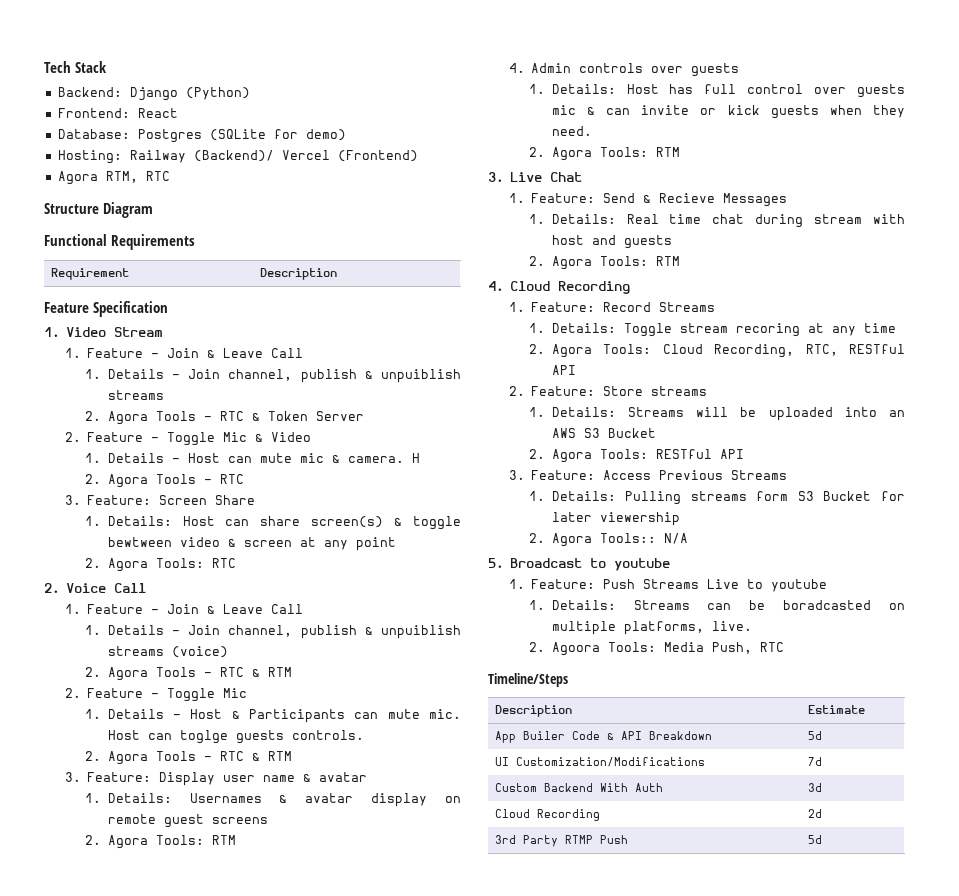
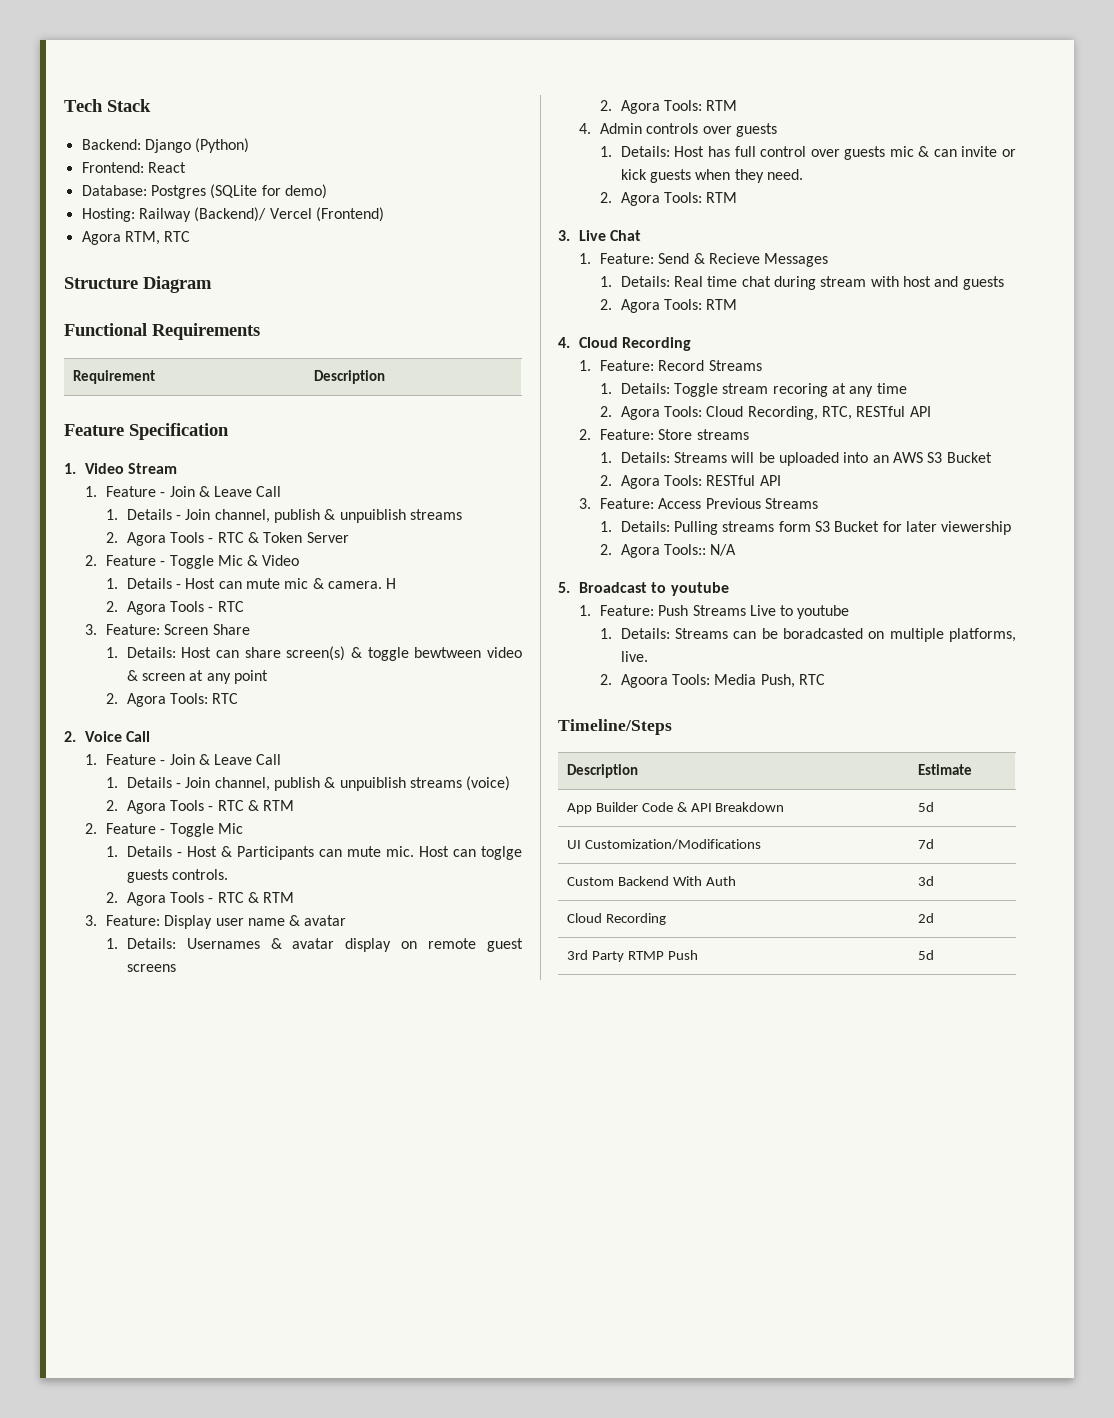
- App Builer Code & API Breakdown | 5d
+ App Builder Code & API Breakdown | 5d

